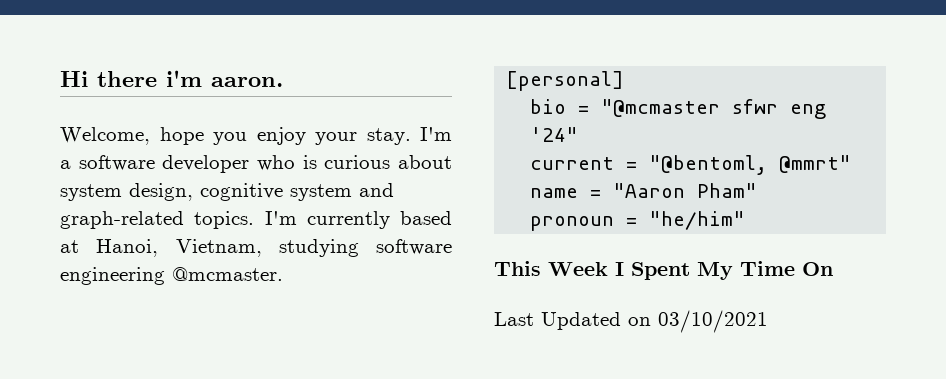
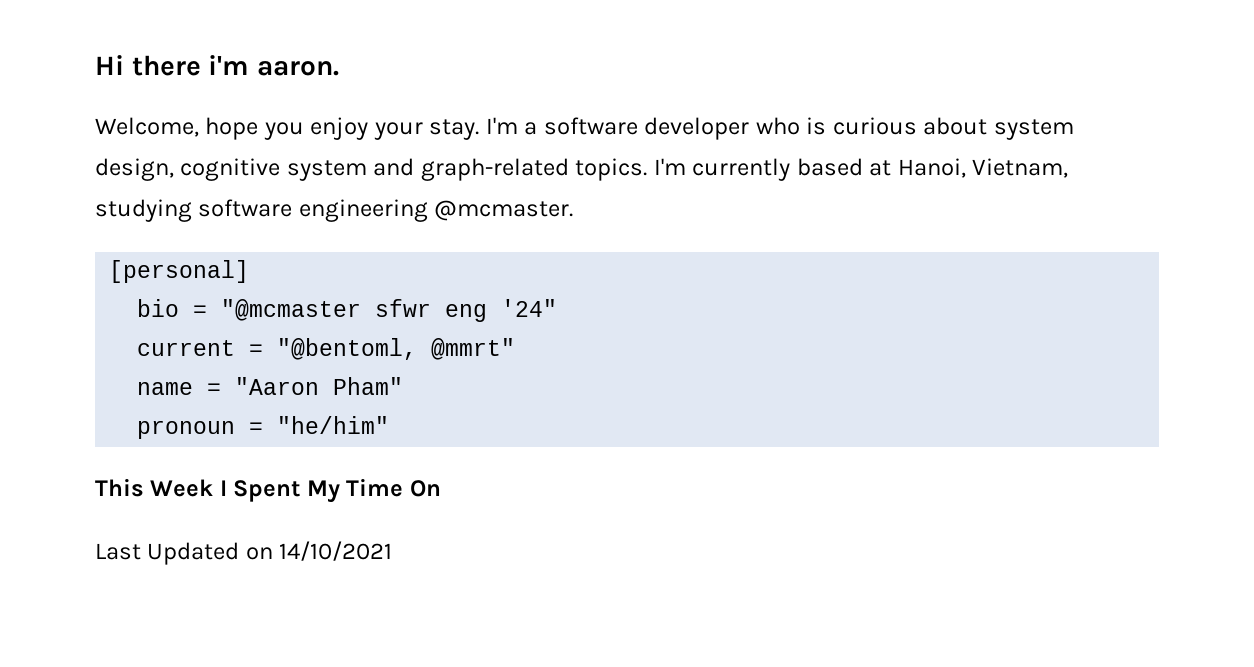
- Last Updated on 03/10/2021
+ Last Updated on 14/10/2021

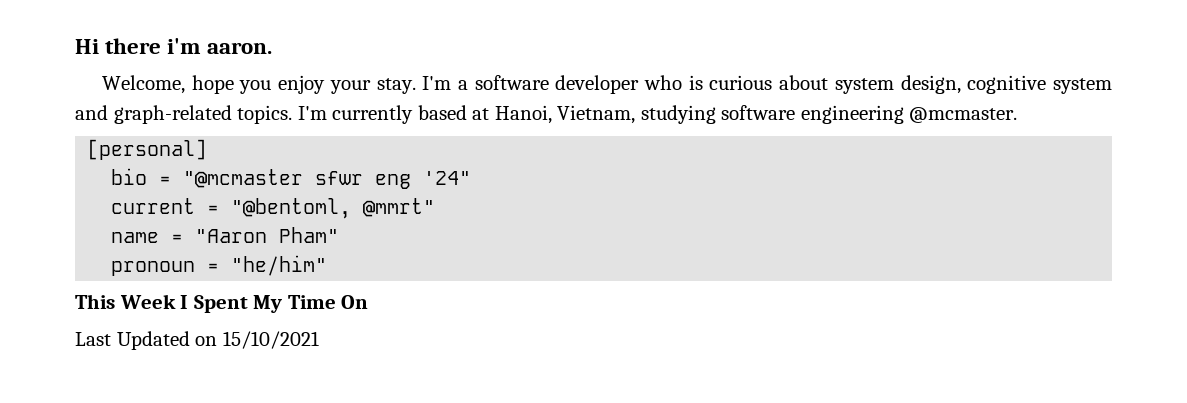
- Last Updated on 14/10/2021
+ Last Updated on 15/10/2021

